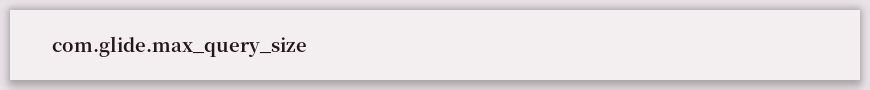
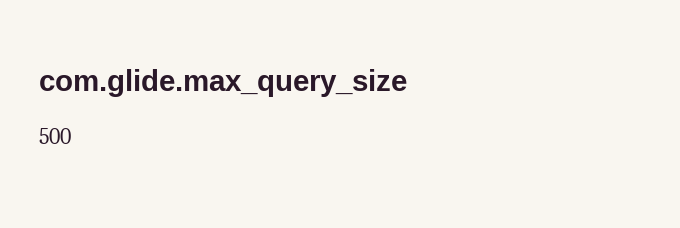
+ 500

